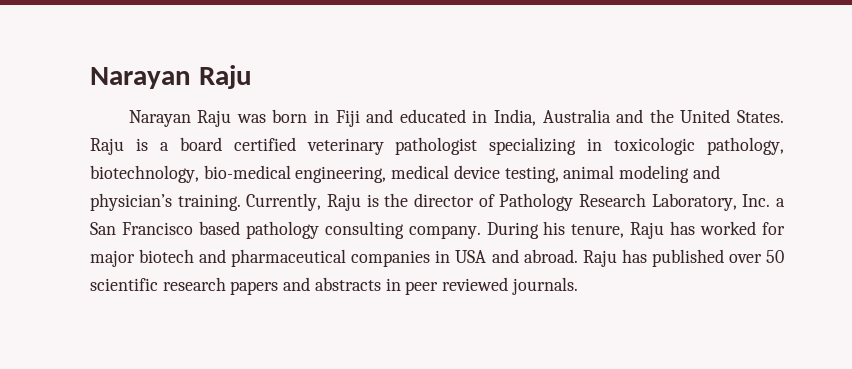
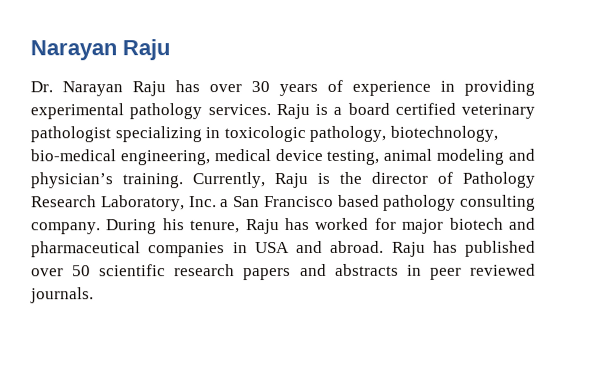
- Narayan Raju was born in Fiji and educated in India, Australia and the United States.
+ Dr. Narayan Raju has over 30 years of experience in providing experimental pathology services.

